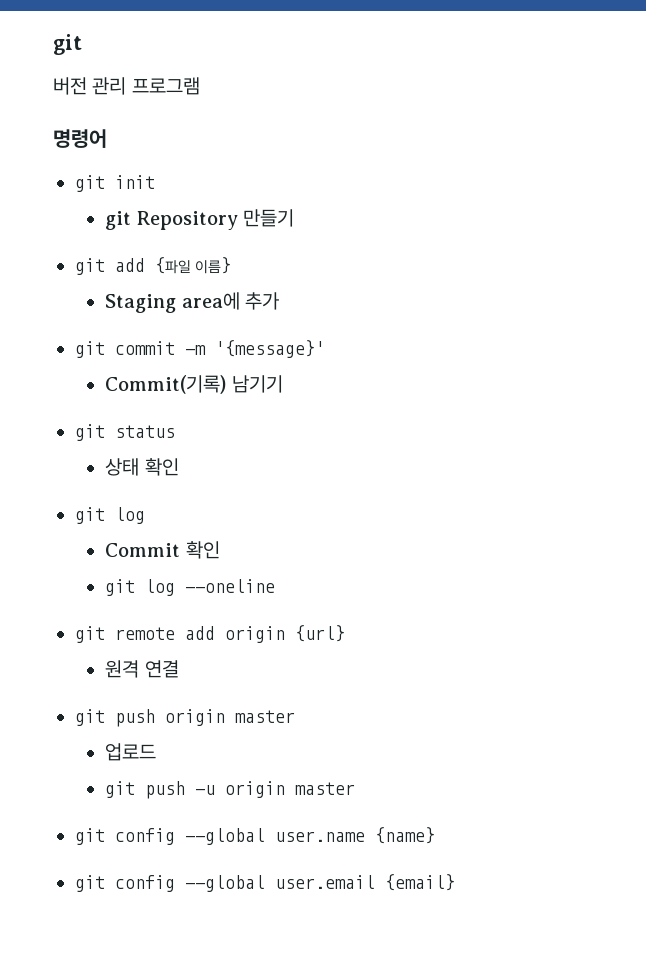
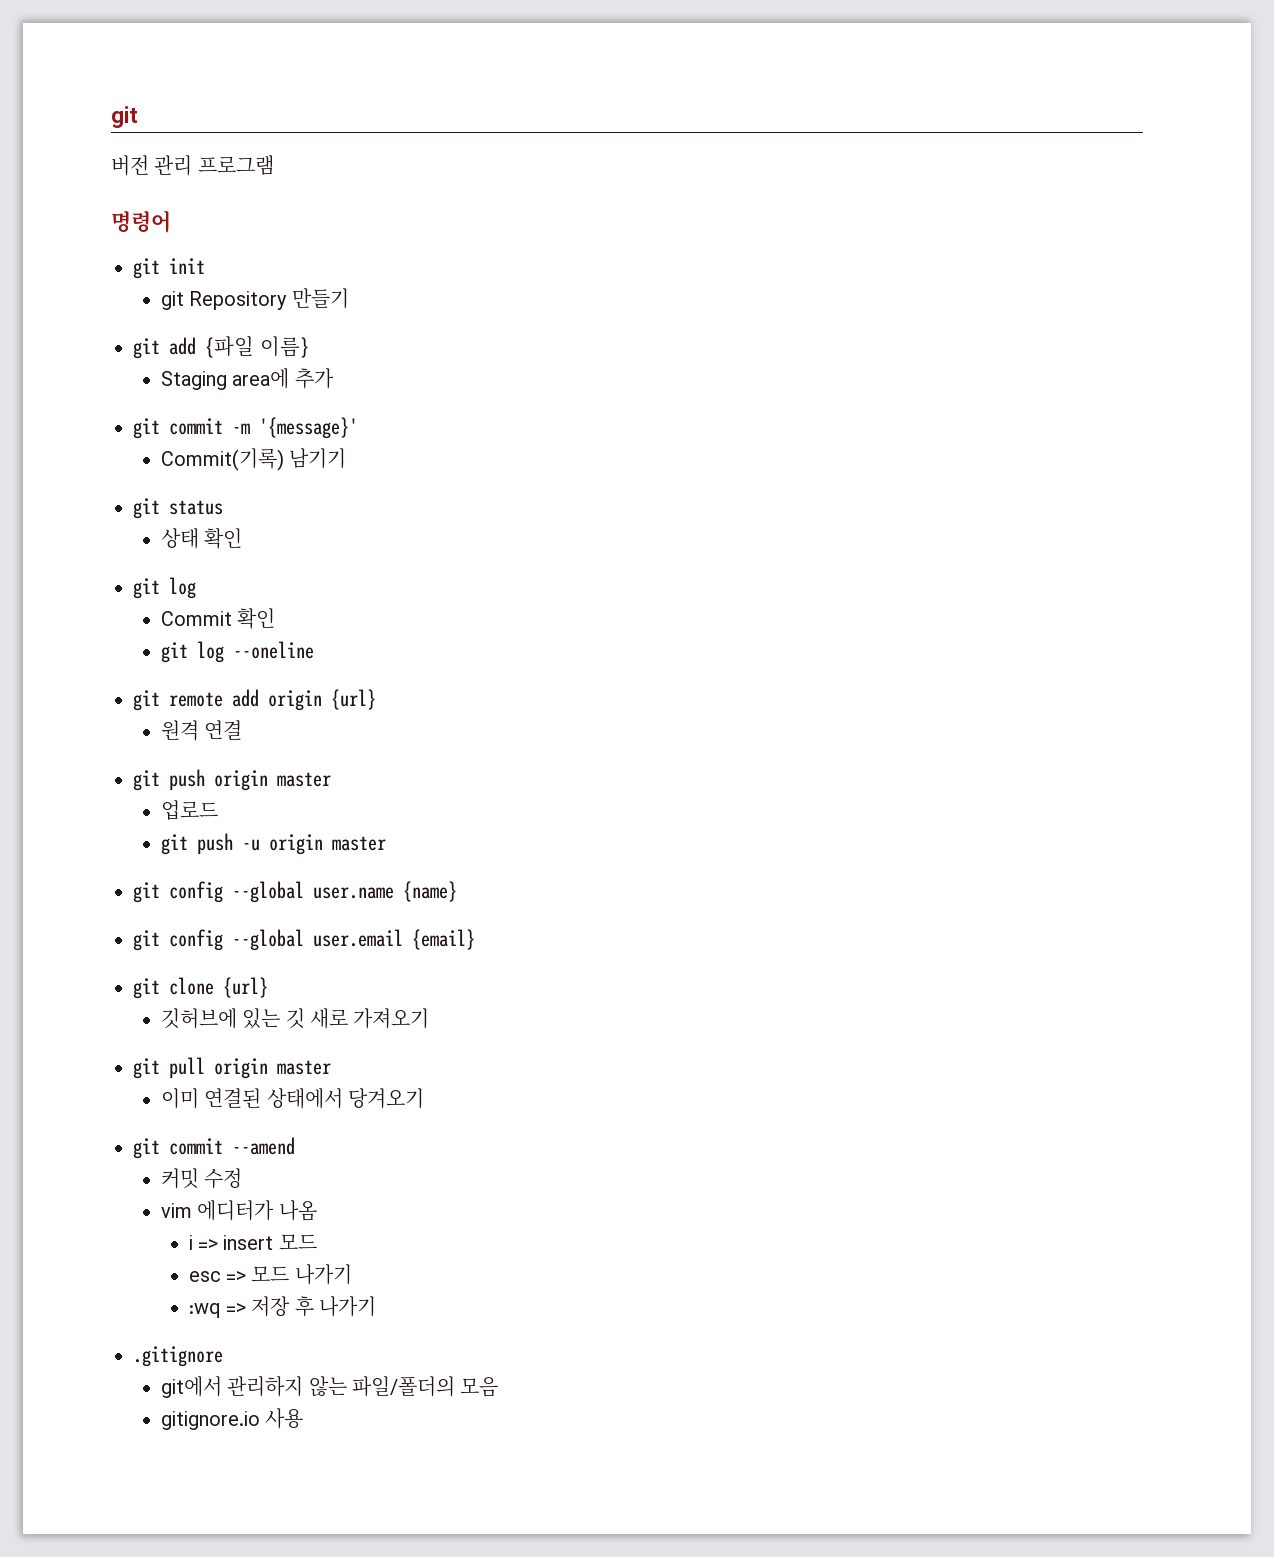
+ git clone {url}
+ 깃허브에 있는 깃 새로 가져오기
+ git pull origin master
+ 이미 연결된 상태에서 당겨오기
+ git commit --amend
+ 커밋 수정
+ vim 에디터가 나옴
+ i => insert 모드
+ esc => 모드 나가기
+ :wq => 저장 후 나가기
+ .gitignore
+ git에서 관리하지 않는 파일/폴더의 모음
+ gitignore.io 사용

